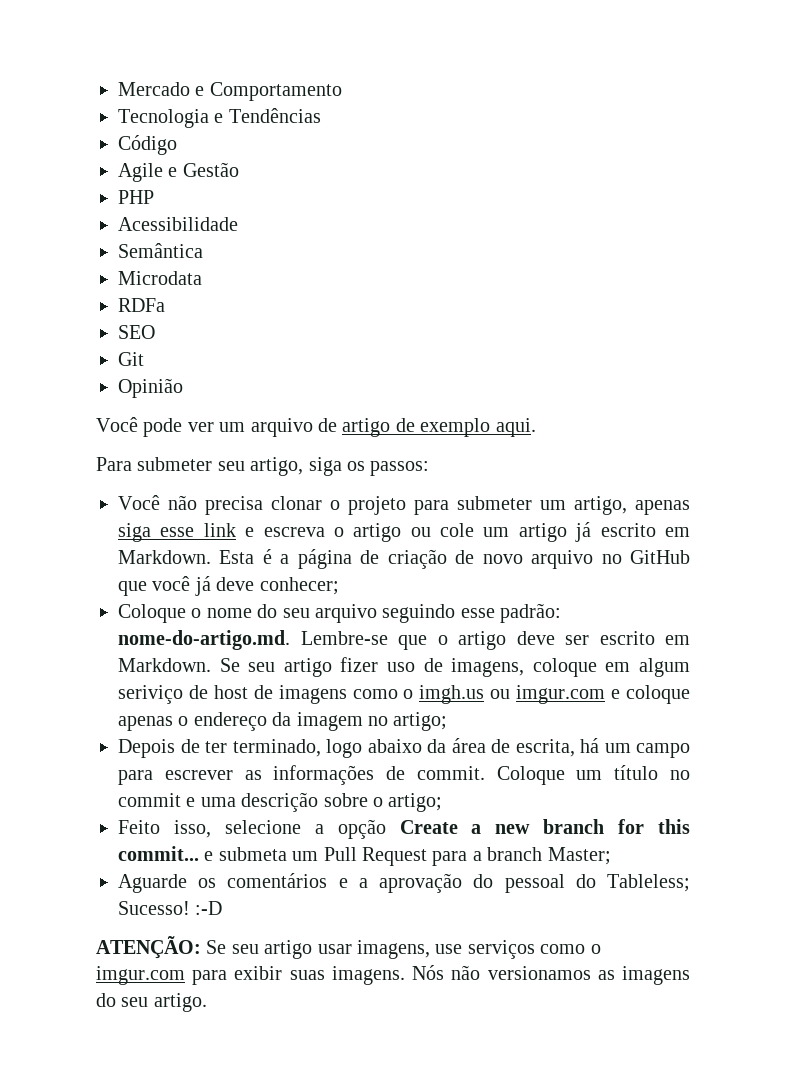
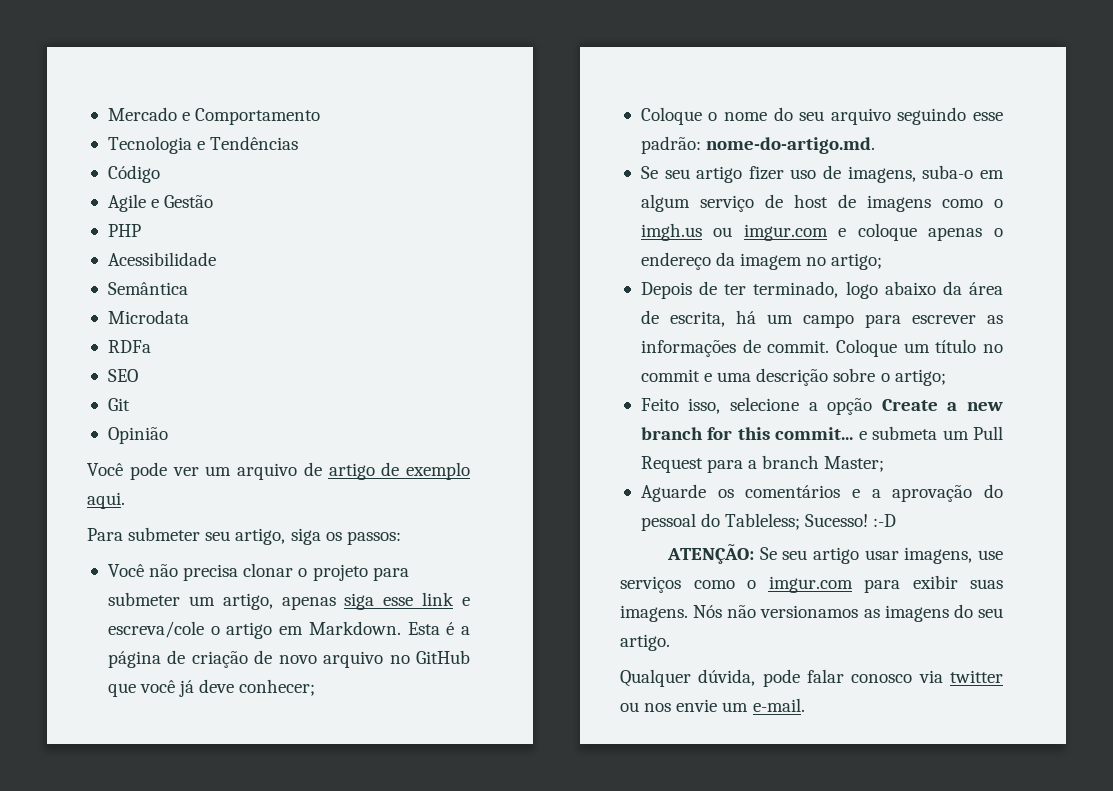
- Você não precisa clonar o projeto para submeter um artigo, apenas siga esse link e escreva o artigo ou cole um artigo já escrito em Markdown.
+ Você não precisa clonar o projeto para submeter um artigo, apenas siga esse link e escreva/cole o artigo em Markdown.
- Coloque o nome do seu arquivo seguindo esse padrão: nome-do-artigo.md. Lembre-se que o artigo deve ser escrito em Markdown. Se seu artigo fizer uso de imagens, coloque em algum seriviço de host de imagens como o imgh.us ou imgur.com e coloque apenas o endereço da imagem no artigo;
+ Coloque o nome do seu arquivo seguindo esse padrão: nome-do-artigo.md.
+ Se seu artigo fizer uso de imagens, suba-o em algum serviço de host de imagens como o imgh.us ou imgur.com e coloque apenas o endereço da imagem no artigo;
+ Qualquer dúvida, pode falar conosco via twitter ou nos envie um e-mail.

